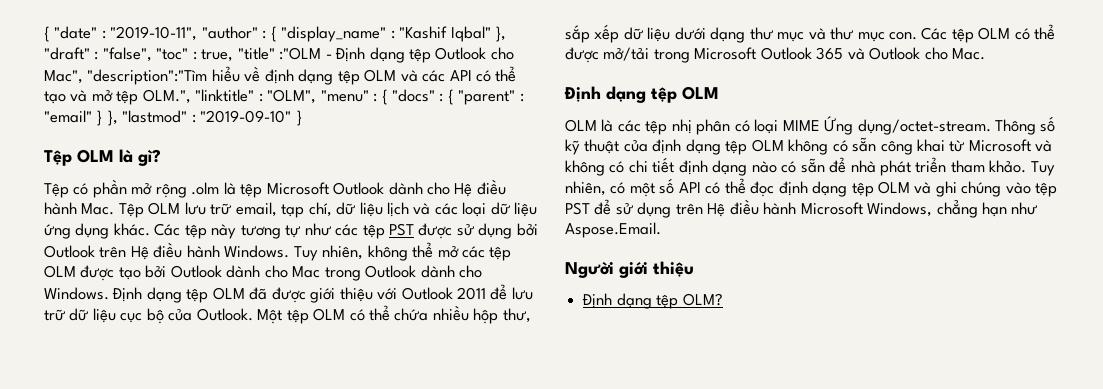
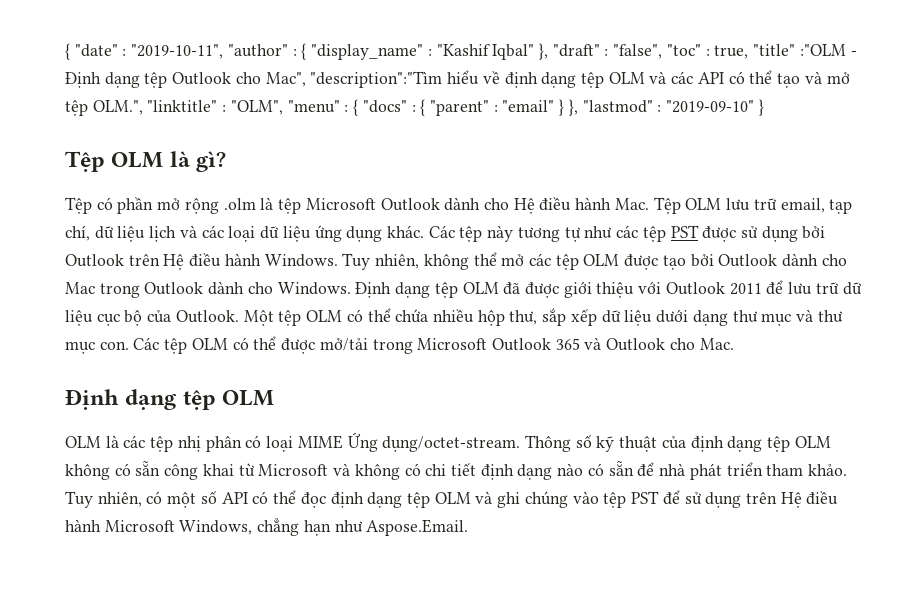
- Người giới thiệu
- Định dạng tệp OLM?

